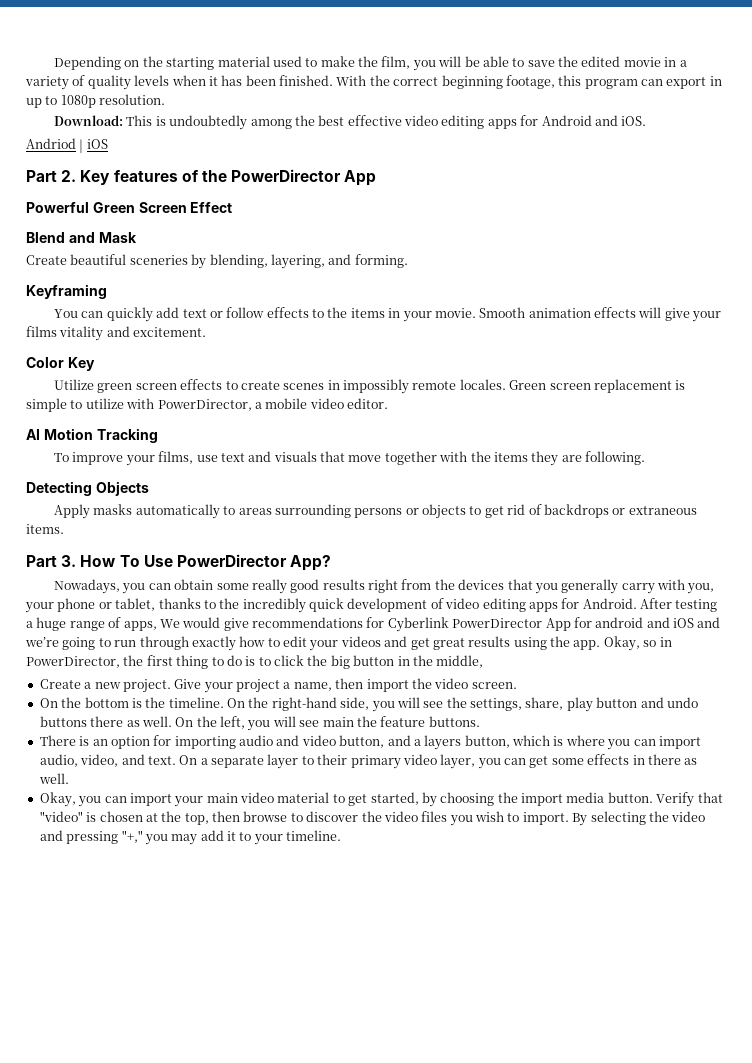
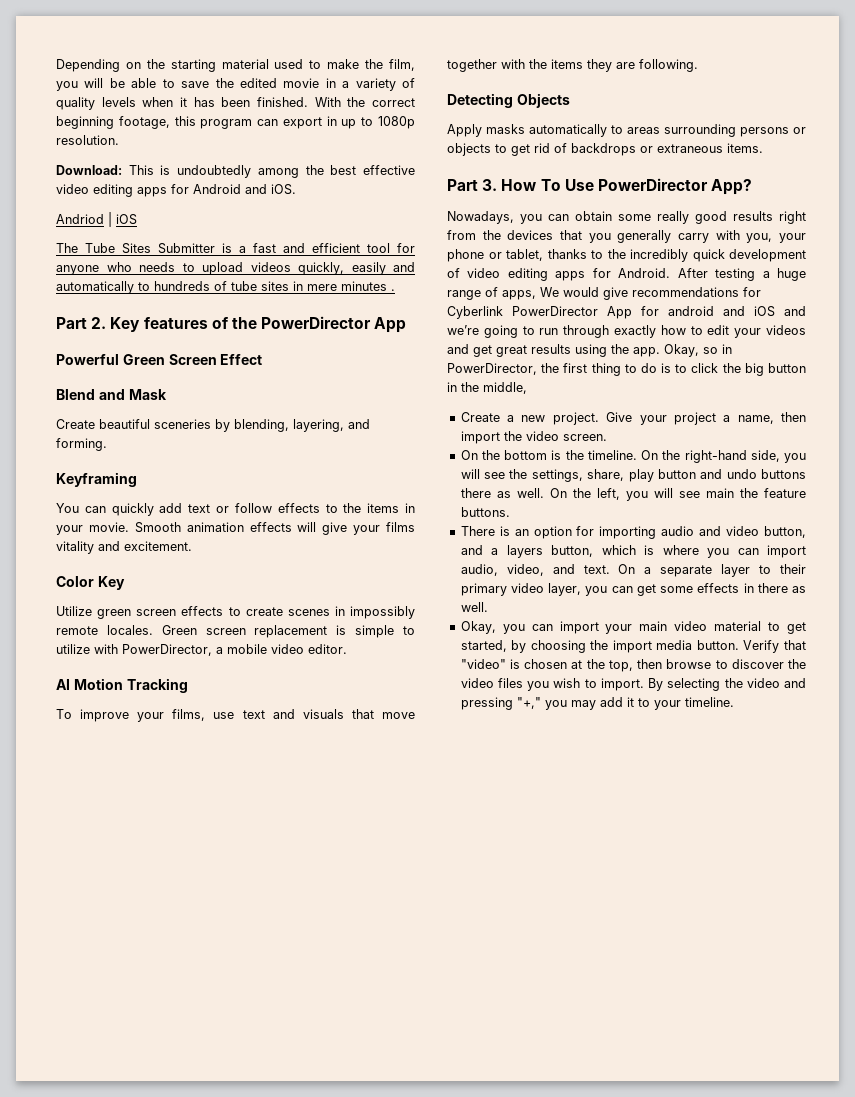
+ The Tube Sites Submitter is a fast and efficient tool for anyone who needs to upload videos quickly, easily and automatically to hundreds of tube sites in mere minutes .

